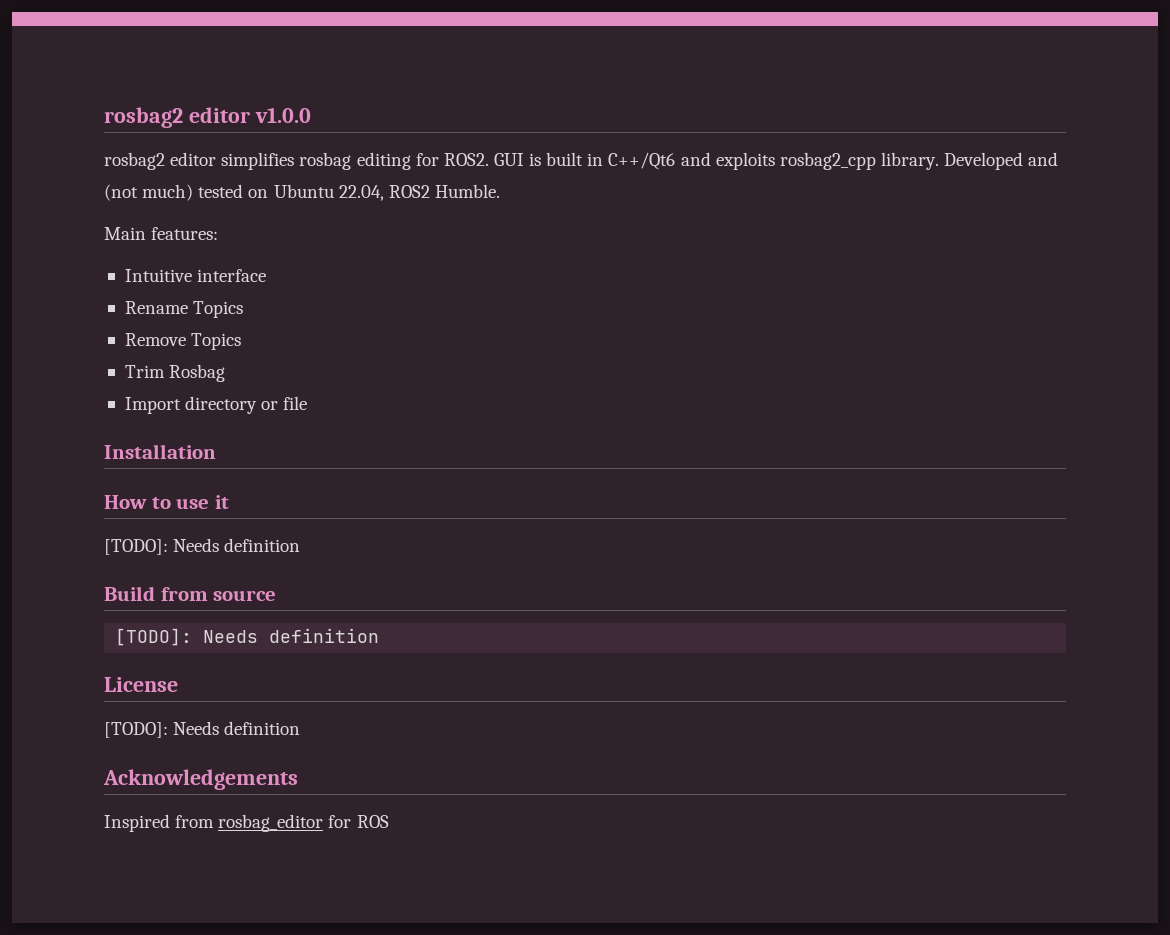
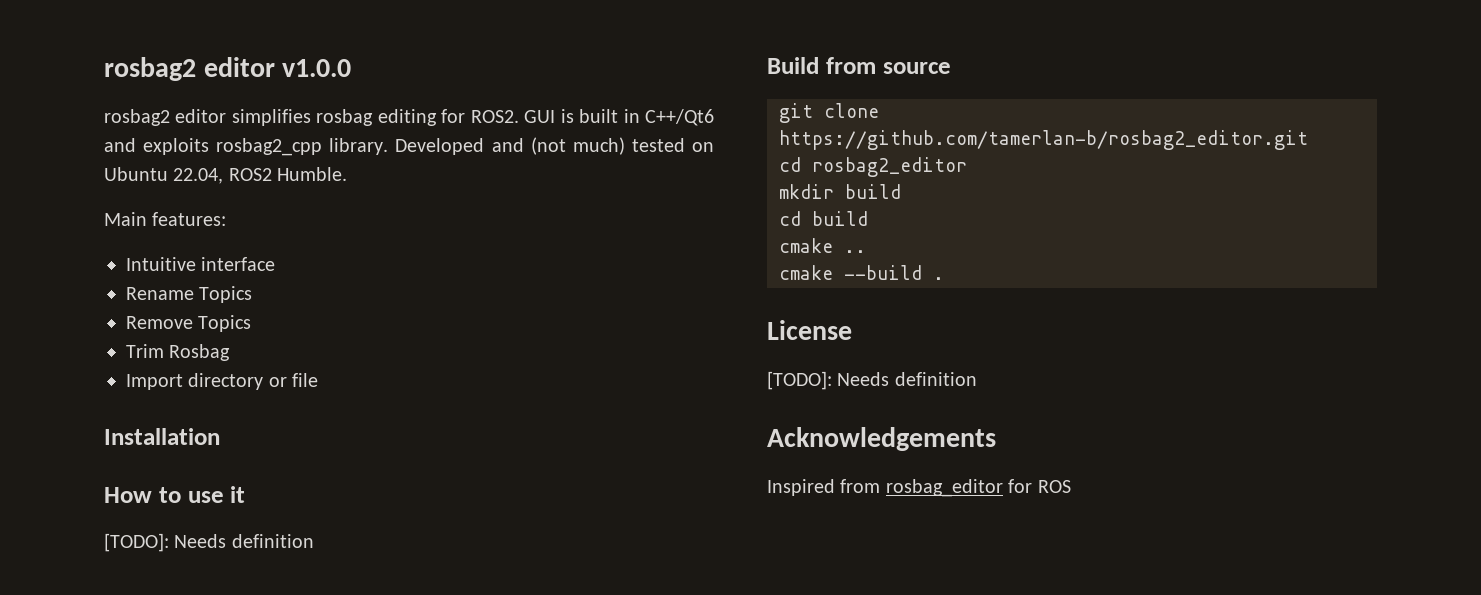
  Build from source
- [TODO]: Needs definition
+ git clone https://github.com/tamerlan-b/rosbag2_editor.git
+ cd rosbag2_editor
+ mkdir build
+ cd build
+ cmake ..
+ cmake --build .

